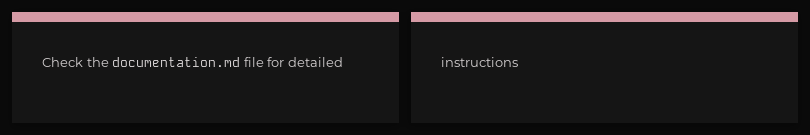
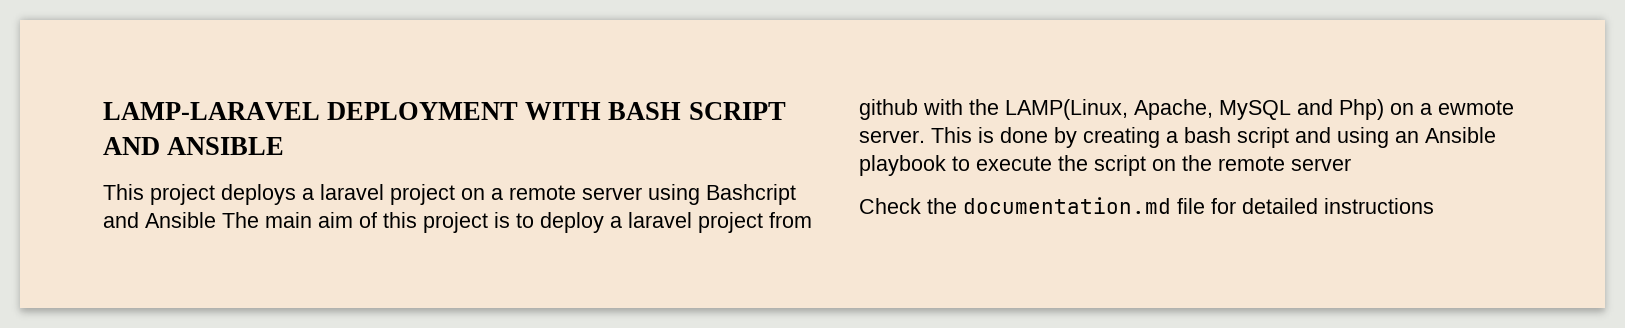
+ LAMP-LARAVEL DEPLOYMENT WITH BASH SCRIPT AND ANSIBLE
+ This project deploys a laravel project on a remote server using Bashcript and Ansible The main aim of this project is to deploy a laravel project from github with the LAMP(Linux, Apache, MySQL and Php) on a ewmote server. This is done by creating a bash script and using an Ansible playbook to execute the script on the remote server

